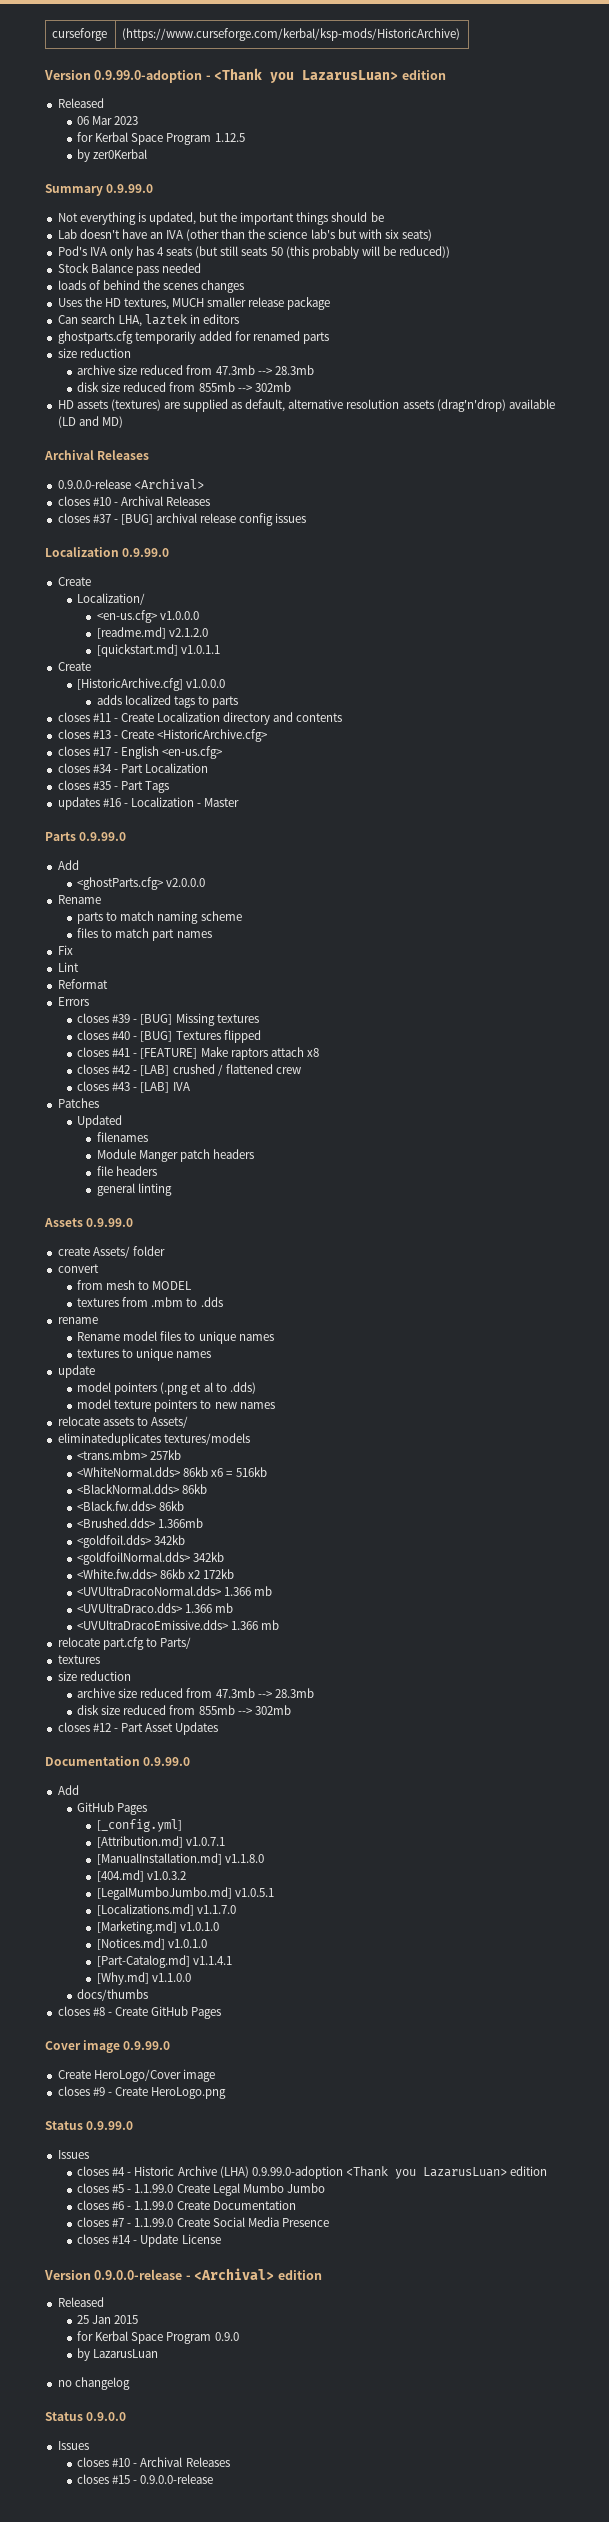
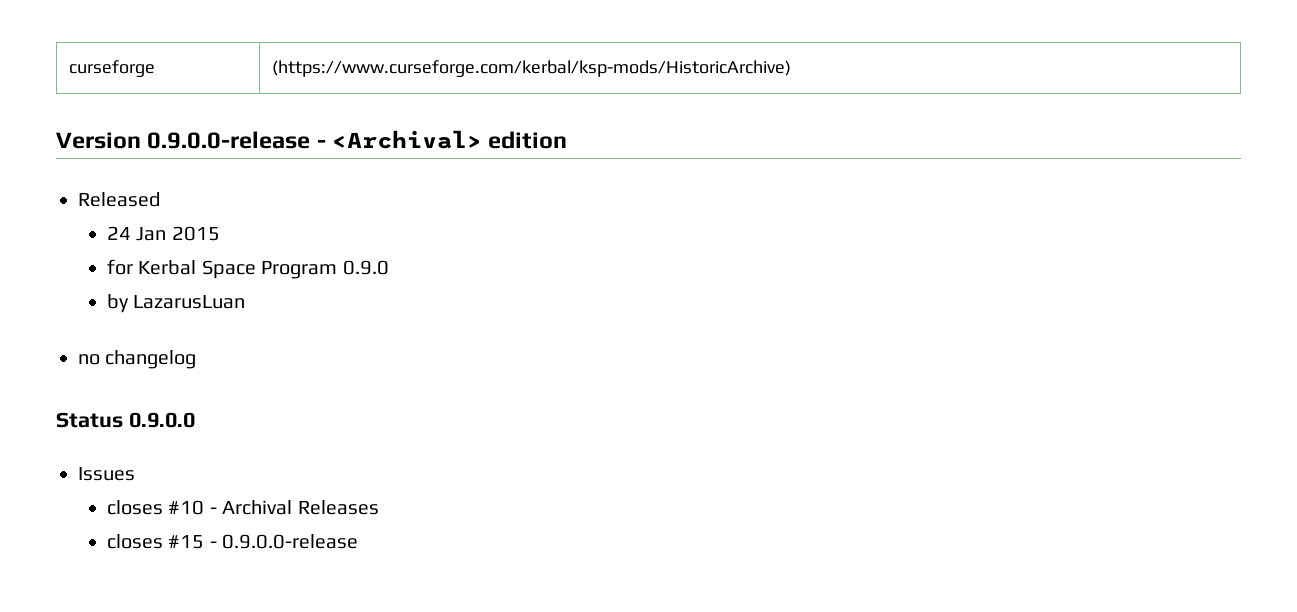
- Version 0.9.99.0-adoption - <Thank you LazarusLuan> edition
- Released
- 06 Mar 2023
- for Kerbal Space Program 1.12.5
- by zer0Kerbal
- Summary 0.9.99.0
- Not everything is updated, but the important things should be
- Lab doesn't have an IVA (other than the science lab's but with six seats)
- Pod's IVA only has 4 seats (but still seats 50 (this probably will be reduced))
- Stock Balance pass needed
- loads of behind the scenes changes
- Uses the HD textures, MUCH smaller release package
- Can search LHA, laztek in editors
- ghostparts.cfg temporarily added for renamed parts
- size reduction
- archive size reduced from 47.3mb --> 28.3mb
- disk size reduced from 855mb --> 302mb
- HD assets (textures) are supplied as default, alternative resolution assets (drag'n'drop) available (LD and MD)
- Archival Releases
- 0.9.0.0-release <Archival>
- closes #10 - Archival Releases
- closes #37 - [BUG] archival release config issues
- Localization 0.9.99.0
- Create
- Localization/
- <en-us.cfg> v1.0.0.0
- [readme.md] v2.1.2.0
- [quickstart.md] v1.0.1.1
- Create
- [HistoricArchive.cfg] v1.0.0.0
- adds localized tags to parts
- closes #11 - Create Localization directory and contents
- closes #13 - Create <HistoricArchive.cfg>
- closes #17 - English <en-us.cfg>
- closes #34 - Part Localization
- closes #35 - Part Tags
- updates #16 - Localization - Master
- Parts 0.9.99.0
- Add
- <ghostParts.cfg> v2.0.0.0
- Rename
- parts to match naming scheme
- files to match part names
- Fix
- Lint
- Reformat
- Errors
- closes #39 - [BUG] Missing textures
- closes #40 - [BUG] Textures flipped
- closes #41 - [FEATURE] Make raptors attach x8
- closes #42 - [LAB] crushed / flattened crew
- closes #43 - [LAB] IVA
- Patches
- Updated
- filenames
- Module Manger patch headers
- file headers
- general linting
- Assets 0.9.99.0
- create Assets/ folder
- convert
- from mesh to MODEL
- textures from .mbm to .dds
- rename
- Rename model files to unique names
- textures to unique names
- update
- model pointers (.png et al to .dds)
- model texture pointers to new names
- relocate assets to Assets/
- eliminateduplicates textures/models
- <trans.mbm> 257kb
- <WhiteNormal.dds> 86kb x6 = 516kb
- <BlackNormal.dds> 86kb
- <Black.fw.dds> 86kb
- <Brushed.dds> 1.366mb
- <goldfoil.dds> 342kb
- <goldfoilNormal.dds> 342kb
- <White.fw.dds> 86kb x2 172kb
- <UVUltraDracoNormal.dds> 1.366 mb
- <UVUltraDraco.dds> 1.366 mb
- <UVUltraDracoEmissive.dds> 1.366 mb
- relocate part.cfg to Parts/
- textures
- size reduction
- archive size reduced from 47.3mb --> 28.3mb
- disk size reduced from 855mb --> 302mb
- closes #12 - Part Asset Updates
- Documentation 0.9.99.0
- Add
- GitHub Pages
- [_config.yml]
- [Attribution.md] v1.0.7.1
- [ManualInstallation.md] v1.1.8.0
- [404.md] v1.0.3.2
- [LegalMumboJumbo.md] v1.0.5.1
- [Localizations.md] v1.1.7.0
- [Marketing.md] v1.0.1.0
- [Notices.md] v1.0.1.0
- [Part-Catalog.md] v1.1.4.1
- [Why.md] v1.1.0.0
- docs/thumbs
- closes #8 - Create GitHub Pages
- Cover image 0.9.99.0
- Create HeroLogo/Cover image
- closes #9 - Create HeroLogo.png
- Status 0.9.99.0
- Issues
- closes #4 - Historic Archive (LHA) 0.9.99.0-adoption <Thank you LazarusLuan> edition
- closes #5 - 1.1.99.0 Create Legal Mumbo Jumbo
- closes #6 - 1.1.99.0 Create Documentation
- closes #7 - 1.1.99.0 Create Social Media Presence
- closes #14 - Update License
- 25 Jan 2015
+ 24 Jan 2015

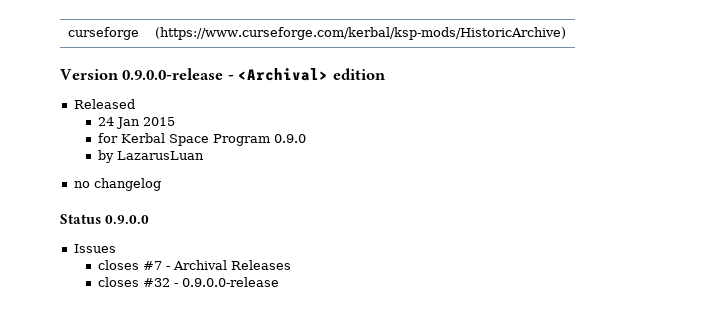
- closes #10 - Archival Releases
+ closes #7 - Archival Releases
- closes #15 - 0.9.0.0-release
+ closes #32 - 0.9.0.0-release

